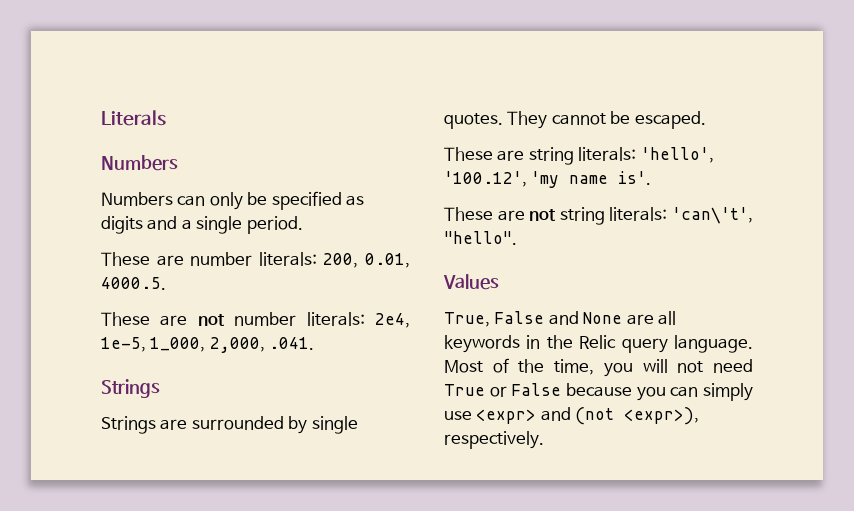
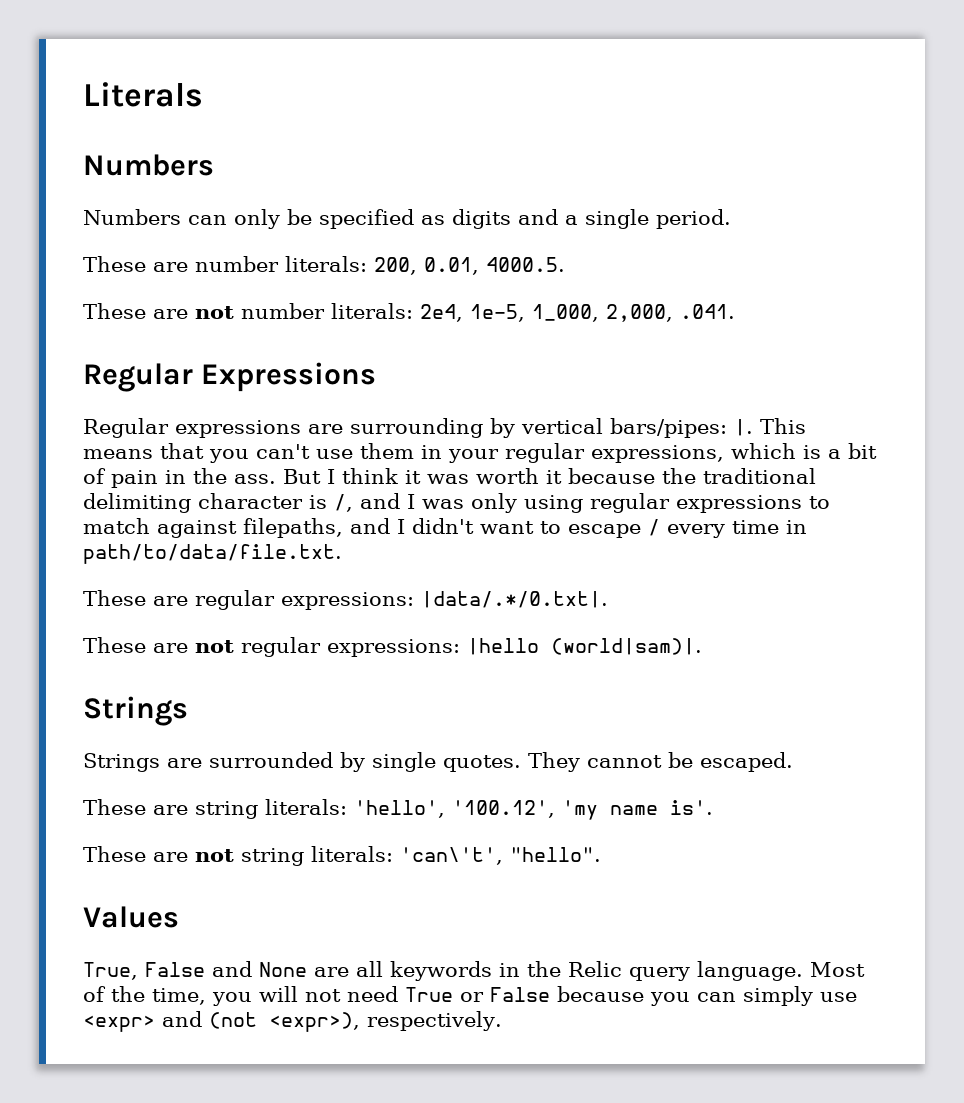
+ Regular Expressions
+ Regular expressions are surrounding by vertical bars/pipes: |. This means that you can't use them in your regular expressions, which is a bit of pain in the ass. But I think it was worth it because the traditional delimiting character is /, and I was only using regular expressions to match against filepaths, and I didn't want to escape / every time in path/to/data/file.txt.
+ These are regular expressions: |data/.*/0.txt|.
+ These are not regular expressions: |hello (world|sam)|.

